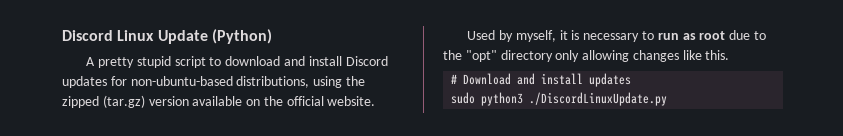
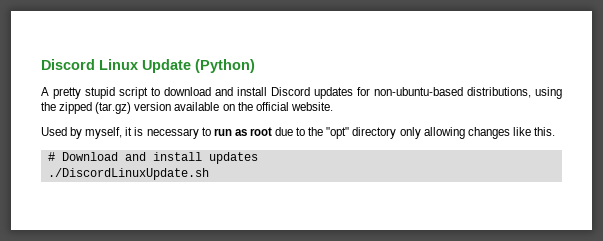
- sudo python3 ./DiscordLinuxUpdate.py
+ ./DiscordLinuxUpdate.sh

